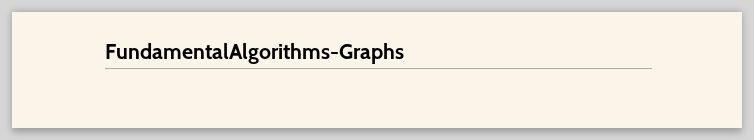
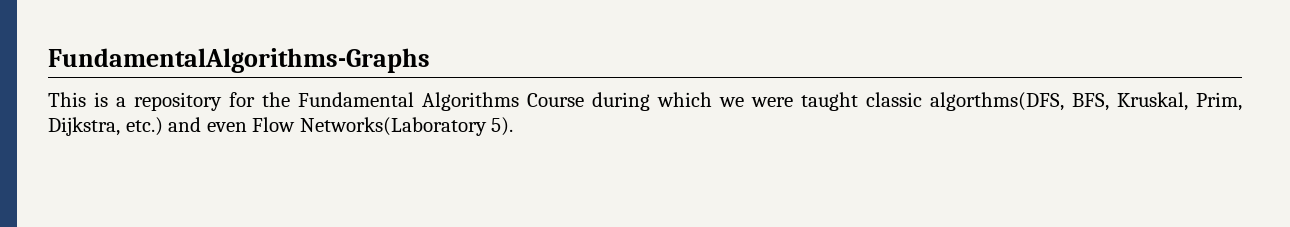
+ This is a repository for the Fundamental Algorithms Course during which we were taught classic algorthms(DFS, BFS, Kruskal, Prim, Dijkstra, etc.) and even Flow Networks(Laboratory 5).

